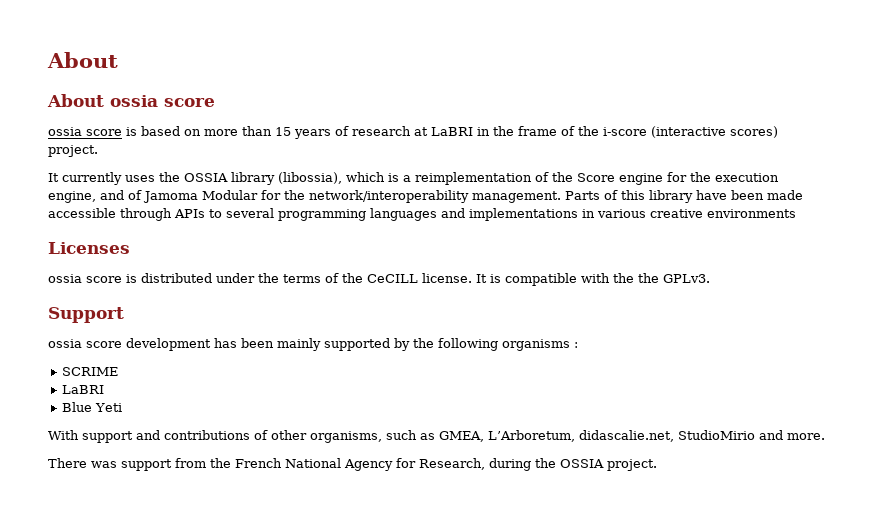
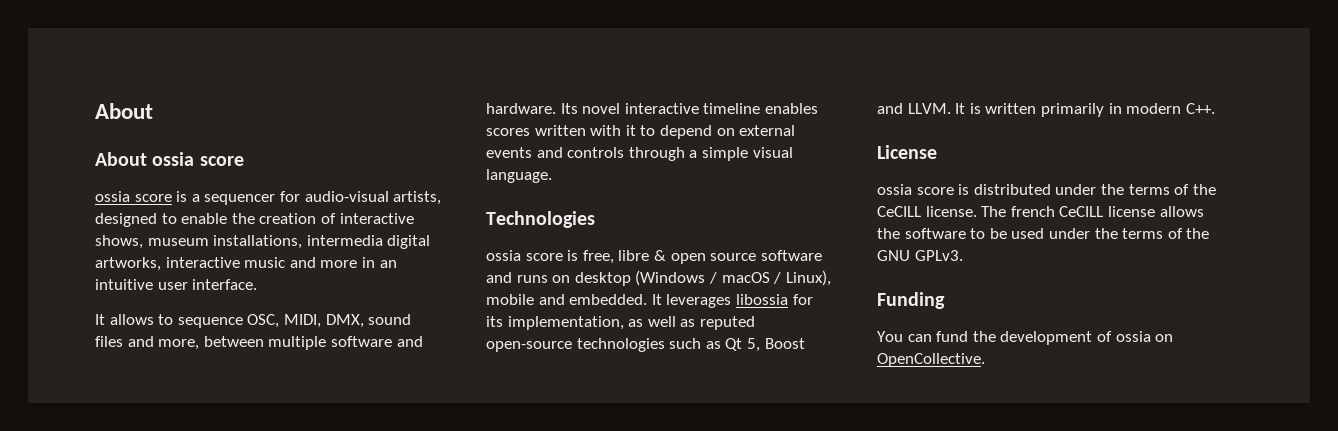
- ossia score is based on more than 15 years of research at LaBRI in the frame of the i-score (interactive scores) project.
- It currently uses the OSSIA library (libossia), which is a reimplementation of the Score engine for the execution engine, and of Jamoma Modular for the network/interoperability management. Parts of this library have been made accessible through APIs to several programming languages and implementations in various creative environments
- Licenses
+ ossia score is a sequencer for audio-visual artists, designed to enable the creation of interactive shows, museum installations, intermedia digital artworks, interactive music and more in an intuitive user interface.
+ It allows to sequence OSC, MIDI, DMX, sound files and more, between multiple software and hardware. Its novel interactive timeline enables scores written with it to depend on external events and controls through a simple visual language.
+ Technologies
+ ossia score is free, libre & open source software and runs on desktop (Windows / macOS / Linux), mobile and embedded. It leverages libossia for its implementation, as well as reputed open-source technologies such as Qt 5, Boost and LLVM. It is written primarily in modern C++.
+ License
- It is compatible with the the GPLv3.
- Support
- ossia score development has been mainly supported by the following organisms :
- SCRIME
- LaBRI
- Blue Yeti
- With support and contributions of other organisms, such as GMEA, L’Arboretum, didascalie.net, StudioMirio and more.
- There was support from the French National Agency for Research, during the OSSIA project.
+ The french CeCILL license allows the software to be used under the terms of the GNU GPLv3.
+ Funding
+ You can fund the development of ossia on OpenCollective.

